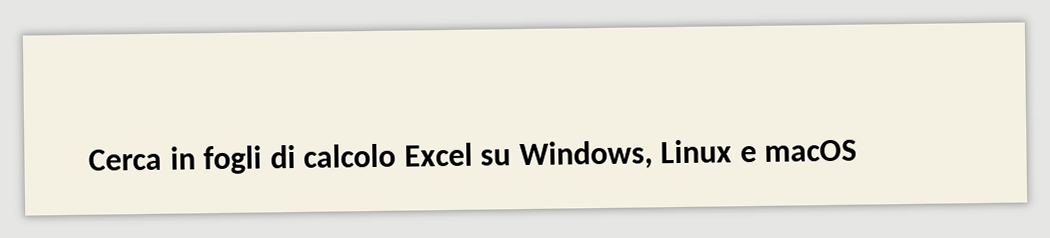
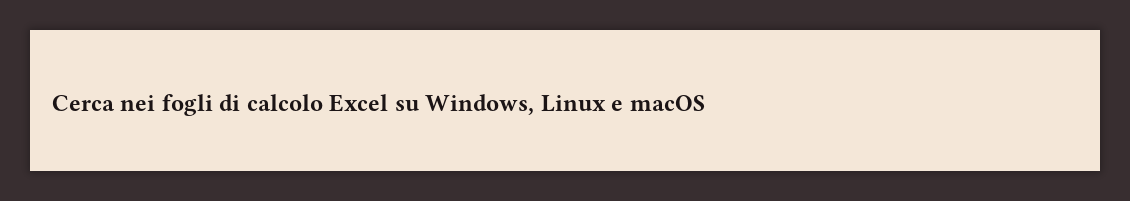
- Cerca in fogli di calcolo Excel su Windows, Linux e macOS
+ Cerca nei fogli di calcolo Excel su Windows, Linux e macOS

